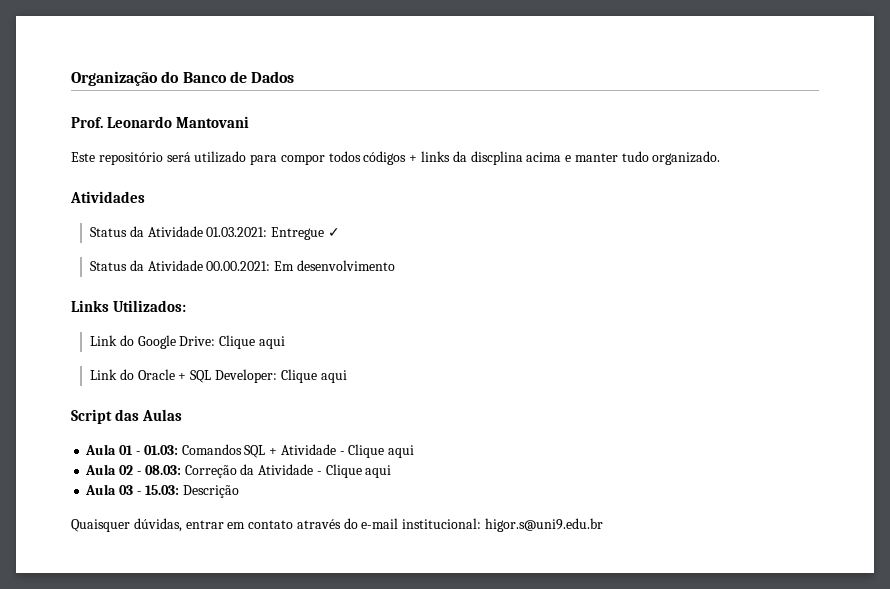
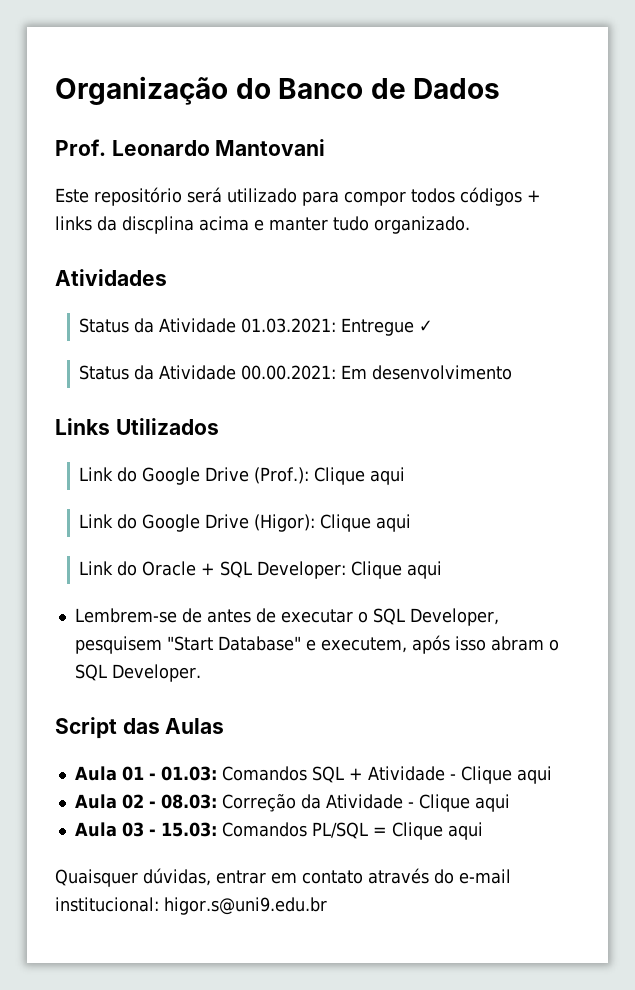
- Links Utilizados:
- Link do Google Drive: Clique aqui
+ Links Utilizados
+ Link do Google Drive (Prof.): Clique aqui
+ Link do Google Drive (Higor): Clique aqui
+ Lembrem-se de antes de executar o SQL Developer, pesquisem "Start Database" e executem, após isso abram o SQL Developer.
- Aula 03 - 15.03: Descrição
+ Aula 03 - 15.03: Comandos PL/SQL = Clique aqui

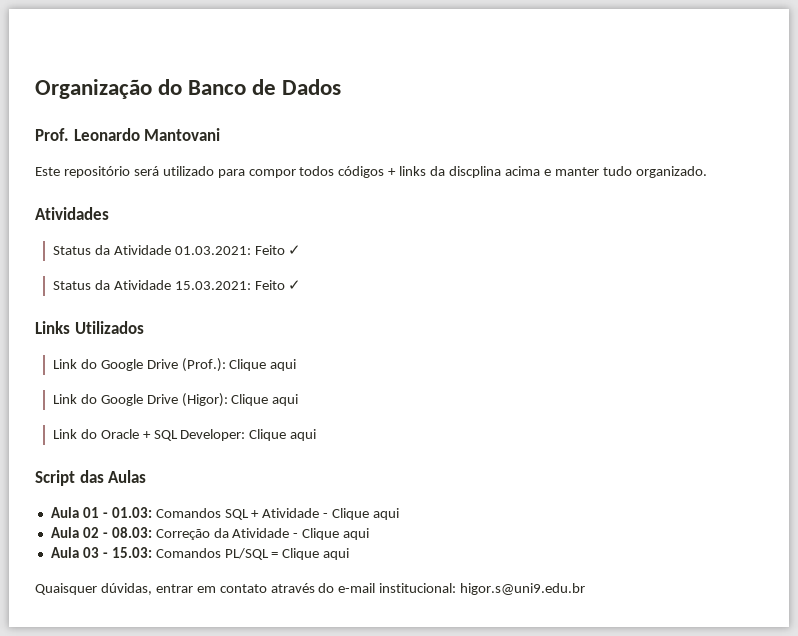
- Status da Atividade 01.03.2021: Entregue ✓
+ Status da Atividade 01.03.2021: Feito ✓
- Status da Atividade 00.00.2021: Em desenvolvimento
+ Status da Atividade 15.03.2021: Feito ✓
- Lembrem-se de antes de executar o SQL Developer, pesquisem "Start Database" e executem, após isso abram o SQL Developer.

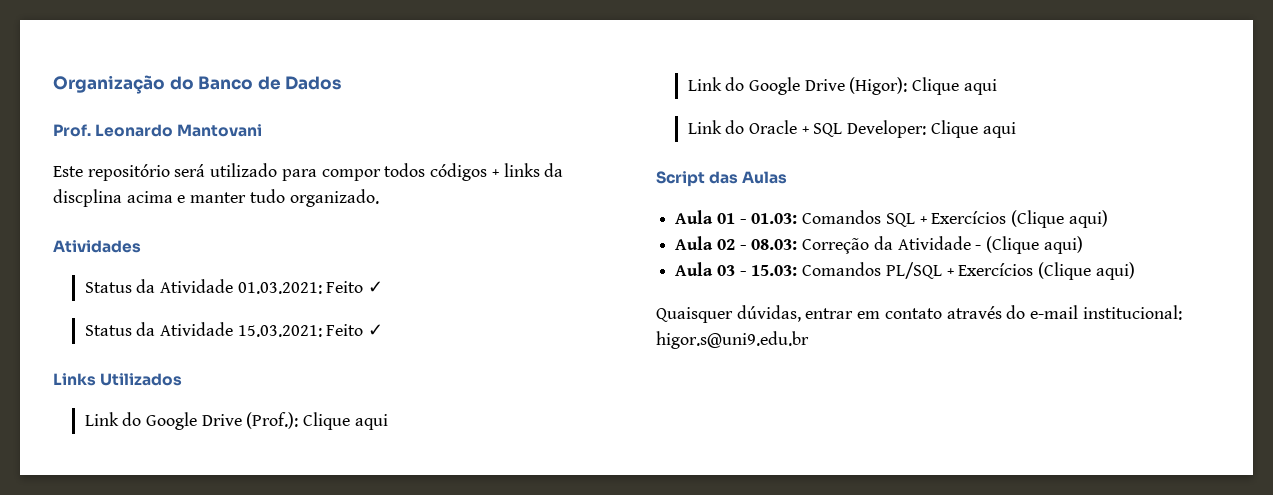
- Aula 01 - 01.03: Comandos SQL + Atividade - Clique aqui
+ Aula 01 - 01.03: Comandos SQL + Exercícios (Clique aqui)
- Aula 02 - 08.03: Correção da Atividade - Clique aqui
+ Aula 02 - 08.03: Correção da Atividade - (Clique aqui)
- Aula 03 - 15.03: Comandos PL/SQL = Clique aqui
+ Aula 03 - 15.03: Comandos PL/SQL + Exercícios (Clique aqui)

